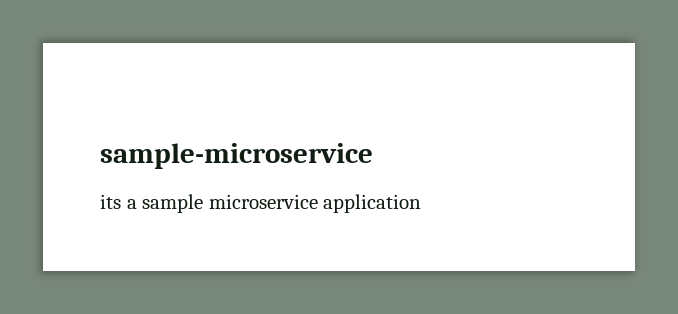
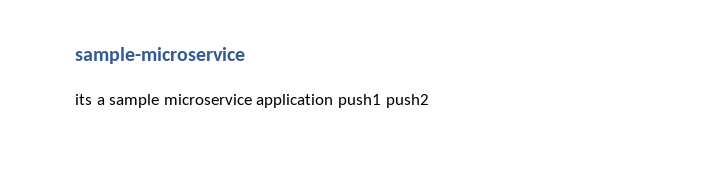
- its a sample microservice application
+ its a sample microservice application push1 push2

